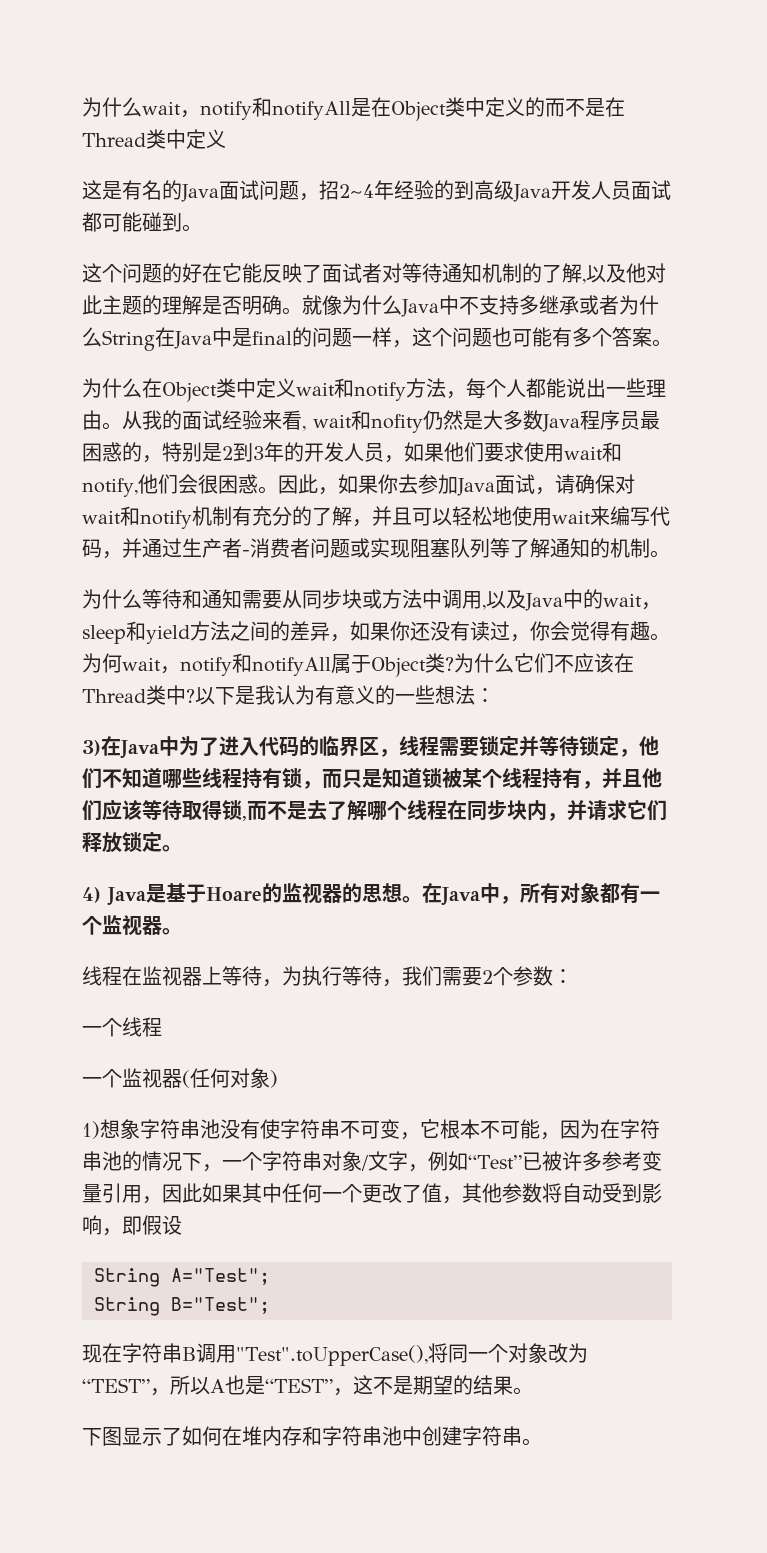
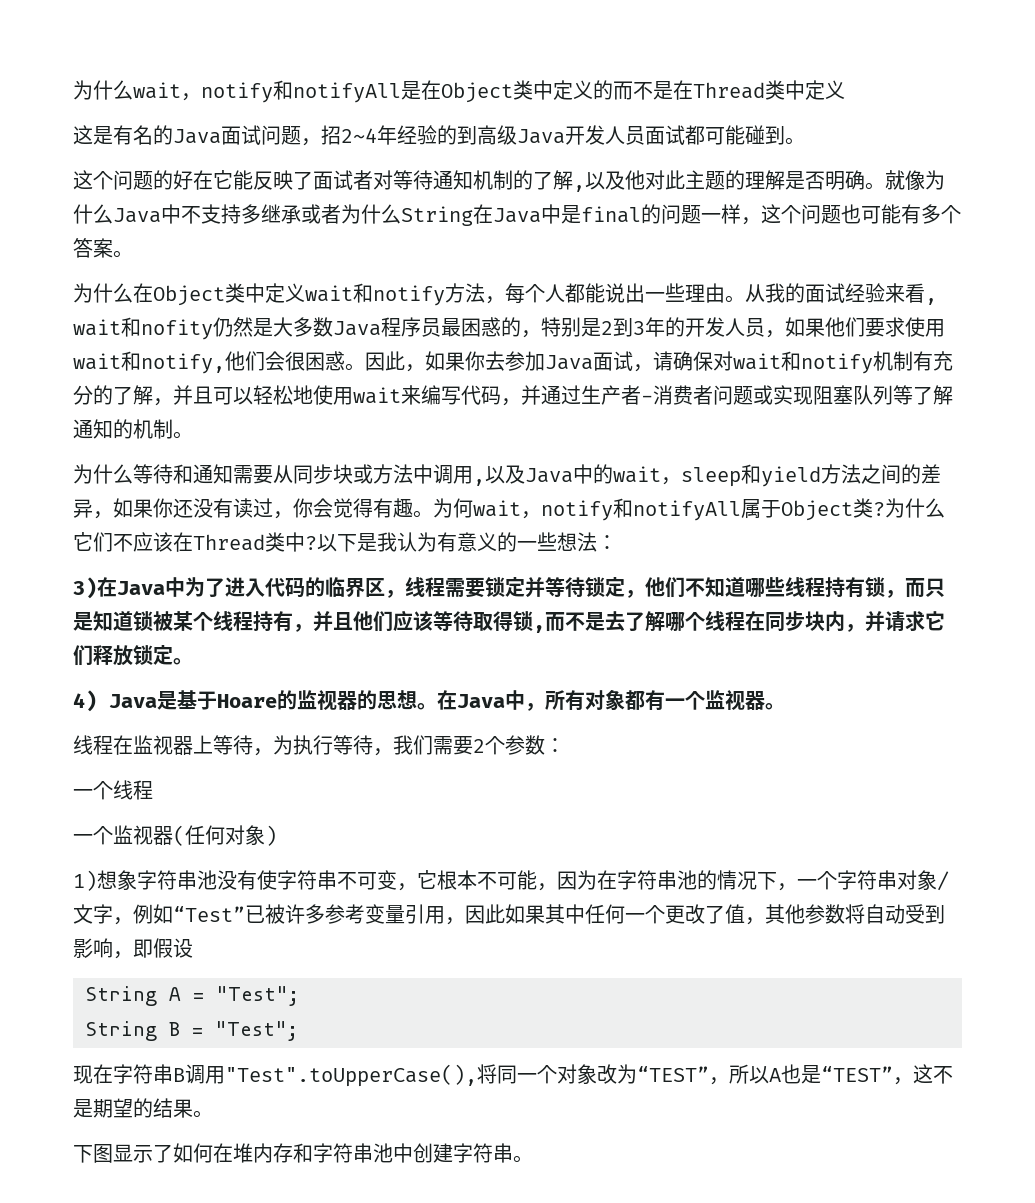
- String A="Test";
- String B="Test";
+ String A = "Test";
+ String B = "Test";

